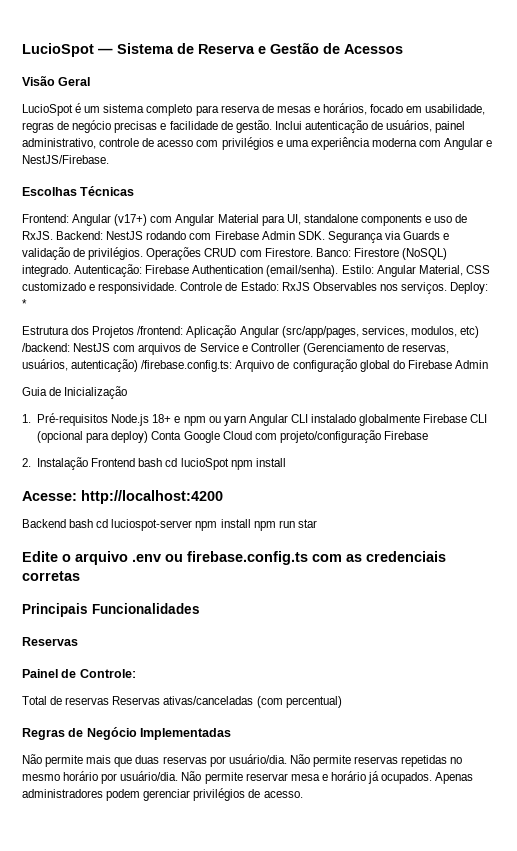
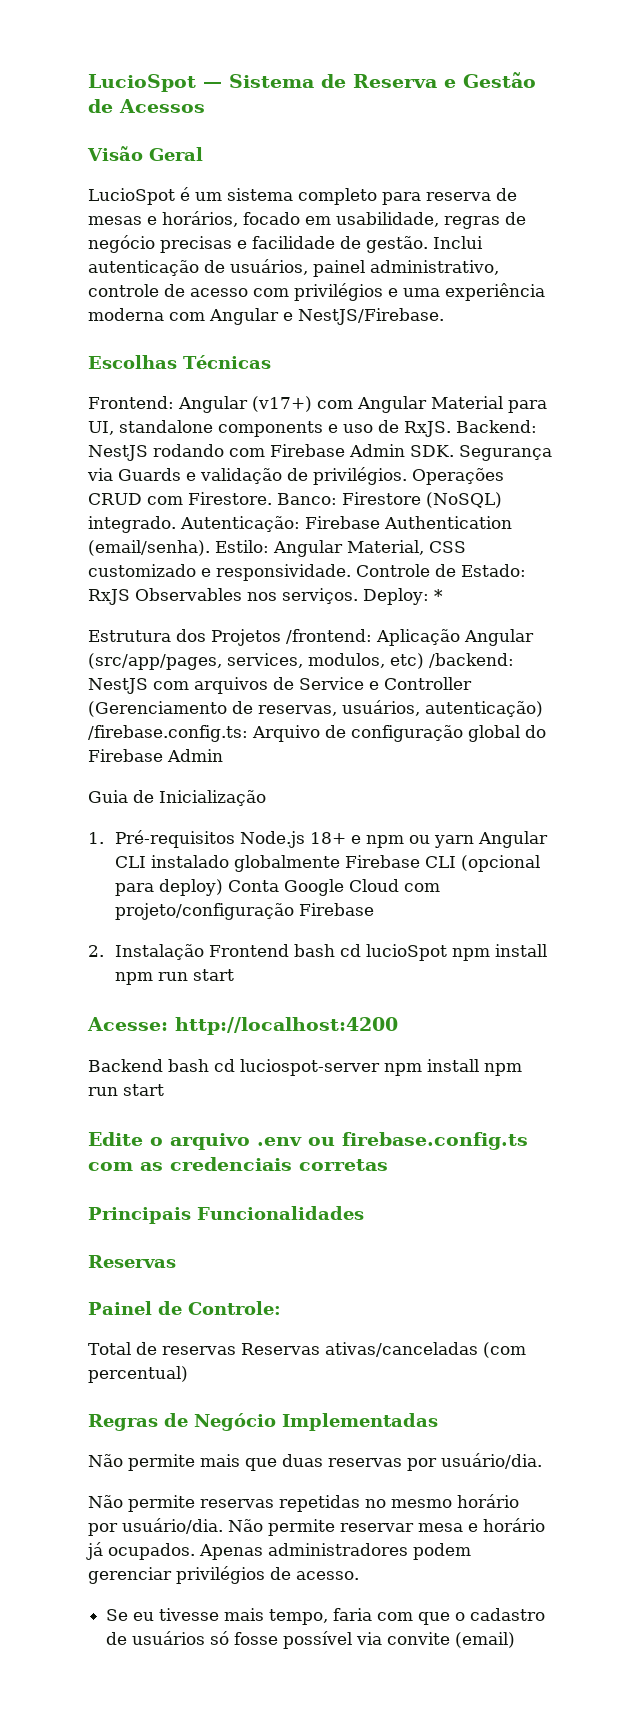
- 2. Instalação Frontend bash cd lucioSpot npm install
+ 2. Instalação Frontend bash cd lucioSpot npm install npm run start
- Backend bash cd luciospot-server npm install npm run star
+ Backend bash cd luciospot-server npm install npm run start
- Não permite mais que duas reservas por usuário/dia. Não permite reservas repetidas no mesmo horário por usuário/dia.
+ Não permite mais que duas reservas por usuário/dia.
+ Não permite reservas repetidas no mesmo horário por usuário/dia.
+ Se eu tivesse mais tempo, faria com que o cadastro de usuários só fosse possível via convite (email)

